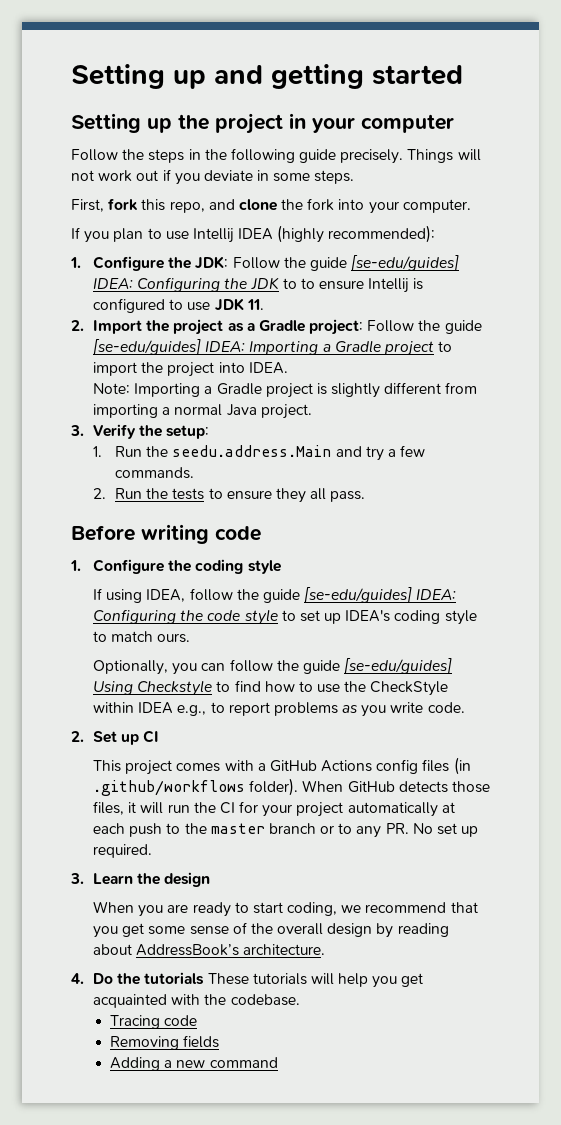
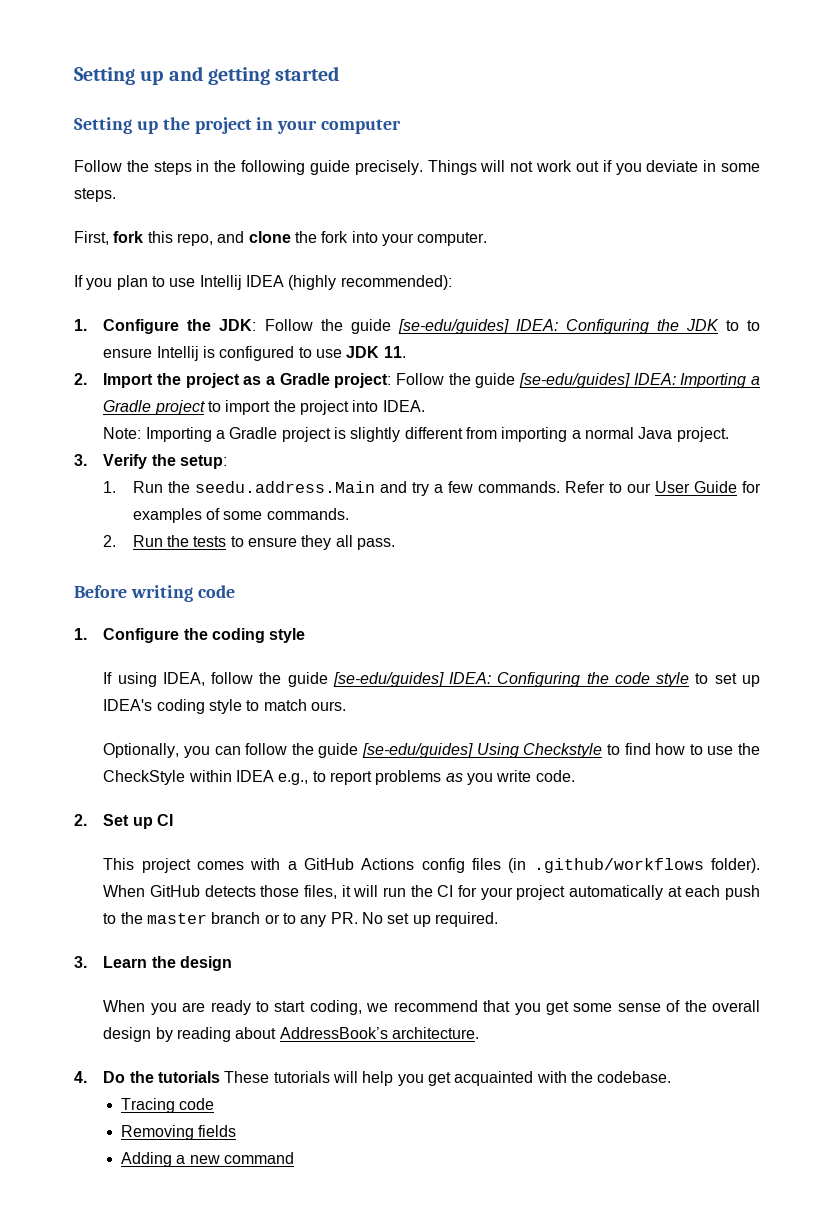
+ Refer to our User Guide for examples of some commands.

